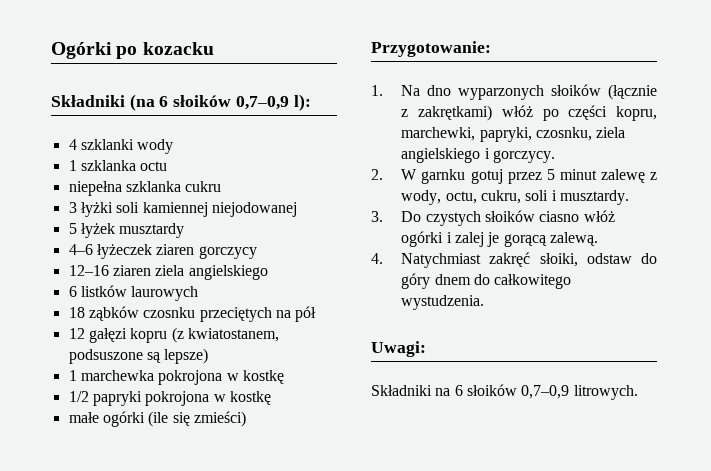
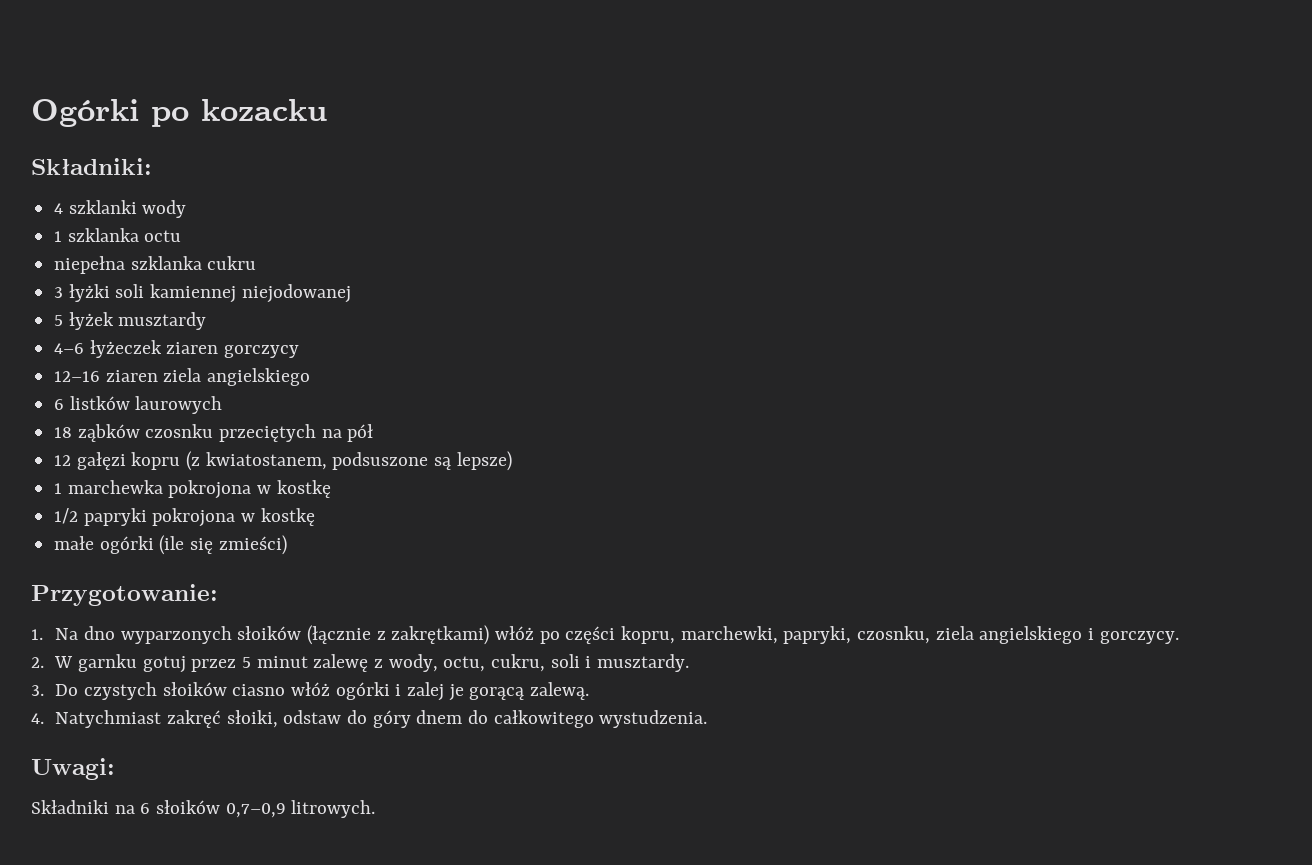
- Składniki (na 6 słoików 0,7–0,9 l):
+ Składniki:

